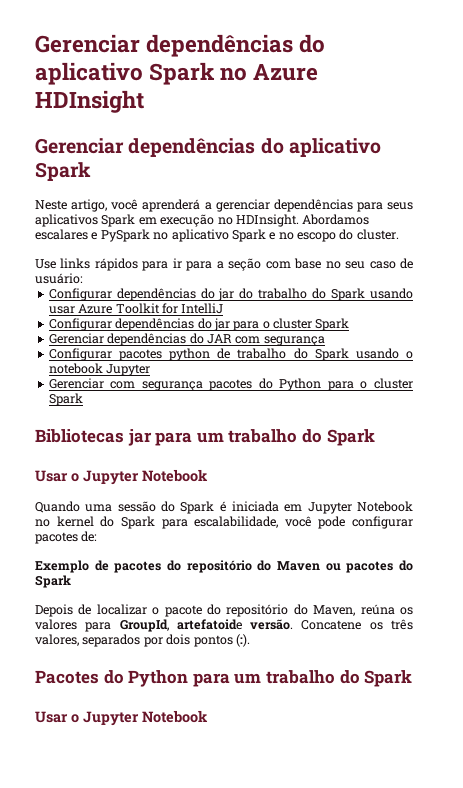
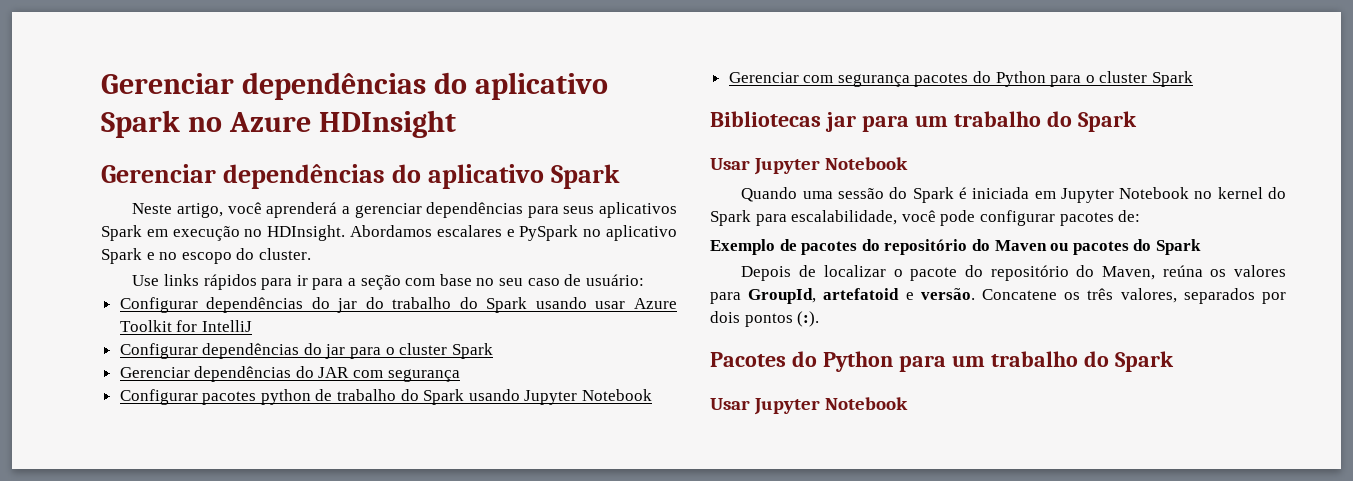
- Configurar pacotes python de trabalho do Spark usando o notebook Jupyter
+ Configurar pacotes python de trabalho do Spark usando Jupyter Notebook
  Bibliotecas jar para um trabalho do Spark
- Usar o Jupyter Notebook
+ Usar Jupyter Notebook
- Depois de localizar o pacote do repositório do Maven, reúna os valores para GroupId, artefatoide versão.
+ Depois de localizar o pacote do repositório do Maven, reúna os valores para GroupId, artefatoid e versão.
  Pacotes do Python para um trabalho do Spark
- Usar o Jupyter Notebook
+ Usar Jupyter Notebook

